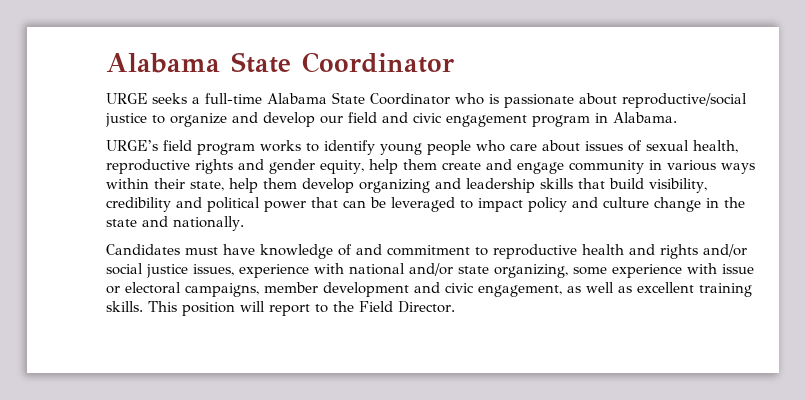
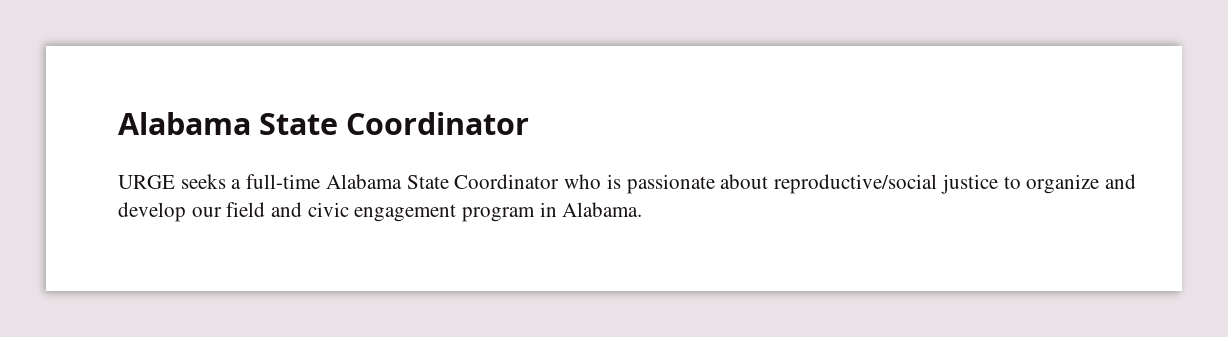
- URGE’s field program works to identify young people who care about issues of sexual health, reproductive rights and gender equity, help them create and engage community in various ways within their state, help them develop organizing and leadership skills that build visibility, credibility and political power that can be leveraged to impact policy and culture change in the state and nationally.
- Candidates must have knowledge of and commitment to reproductive health and rights and/or social justice issues, experience with national and/or state organizing, some experience with issue or electoral campaigns, member development and civic engagement, as well as excellent training skills. This position will report to the Field Director.

